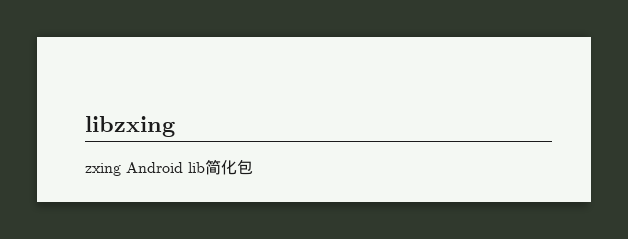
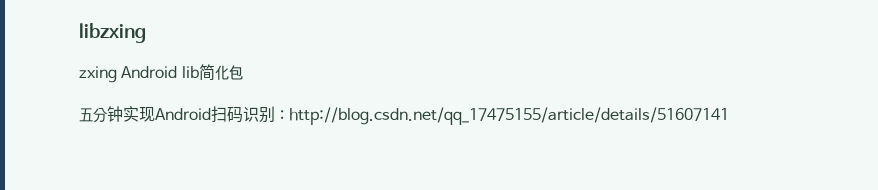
+ 五分钟实现Android扫码识别：http://blog.csdn.net/qq_17475155/article/details/51607141

